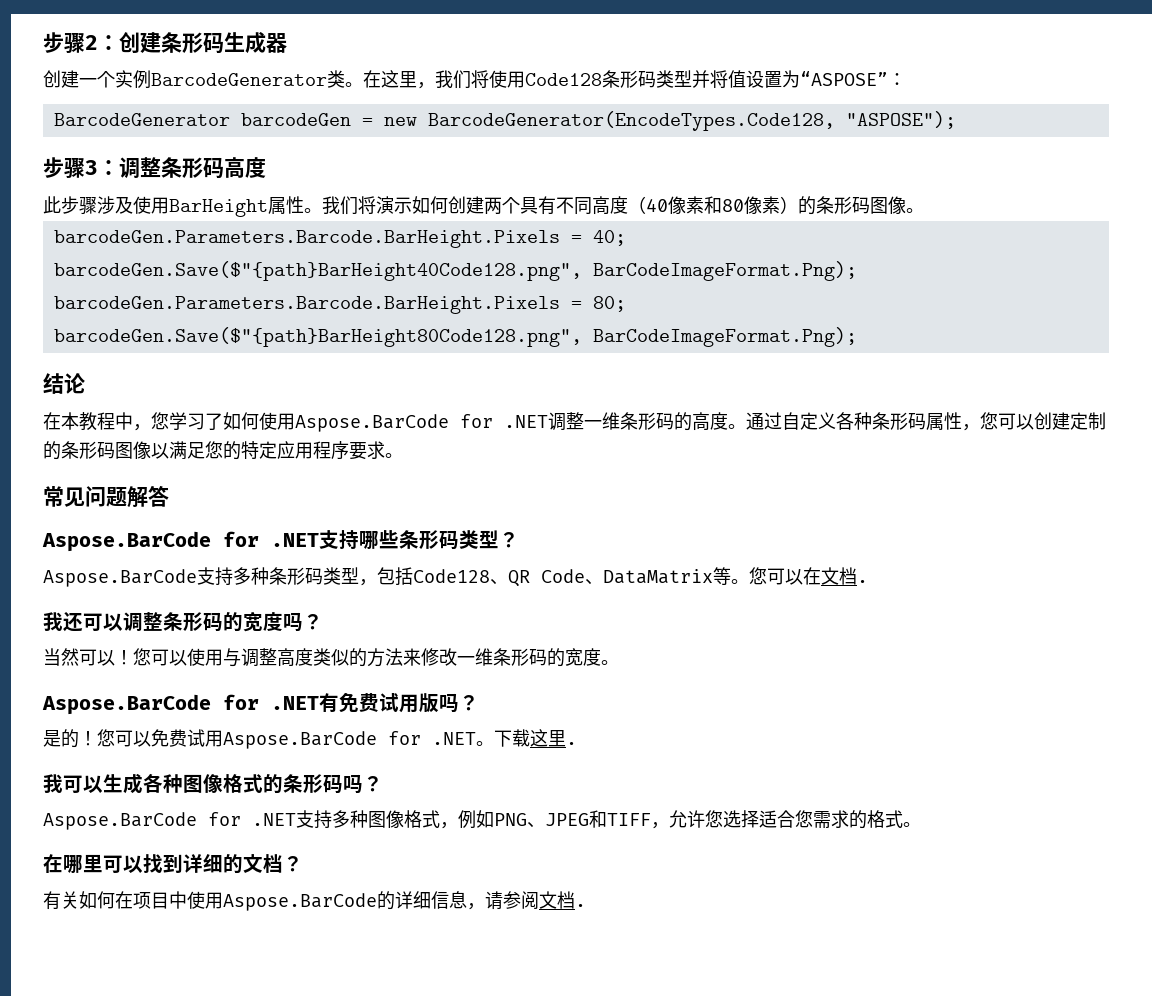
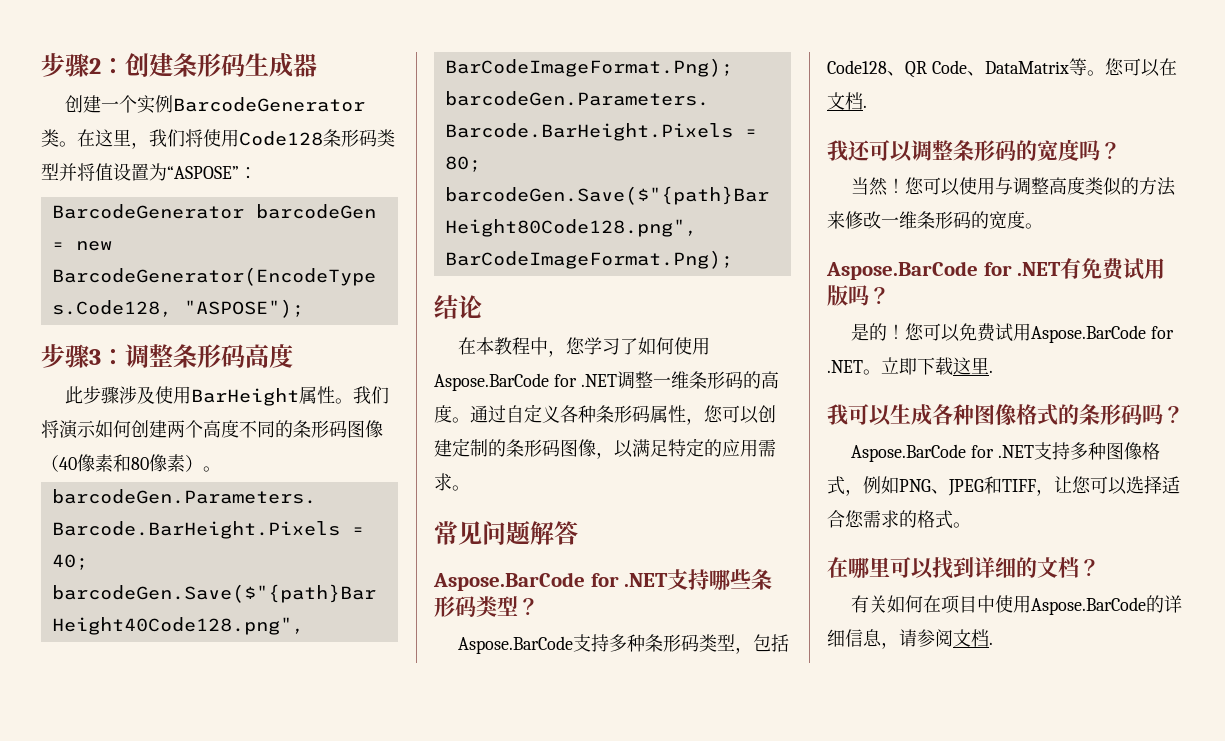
- 我们将演示如何创建两个具有不同高度（40像素和80像素）的条形码图像。
+ 我们将演示如何创建两个高度不同的条形码图像（40像素和80像素）。
- 通过自定义各种条形码属性，您可以创建定制的条形码图像以满足您的特定应用程序要求。
+ 通过自定义各种条形码属性，您可以创建定制的条形码图像，以满足特定的应用需求。
- 当然可以！
+ 当然！
- 下载这里.
+ 立即下载这里.
- Aspose.BarCode for .NET支持多种图像格式，例如PNG、JPEG和TIFF，允许您选择适合您需求的格式。
+ Aspose.BarCode for .NET支持多种图像格式，例如PNG、JPEG和TIFF，让您可以选择适合您需求的格式。

